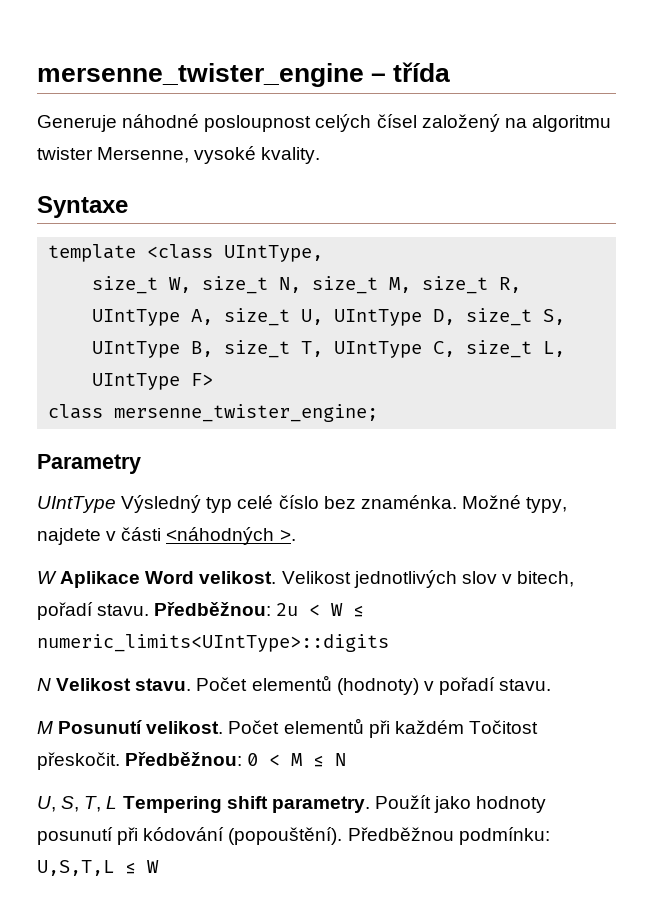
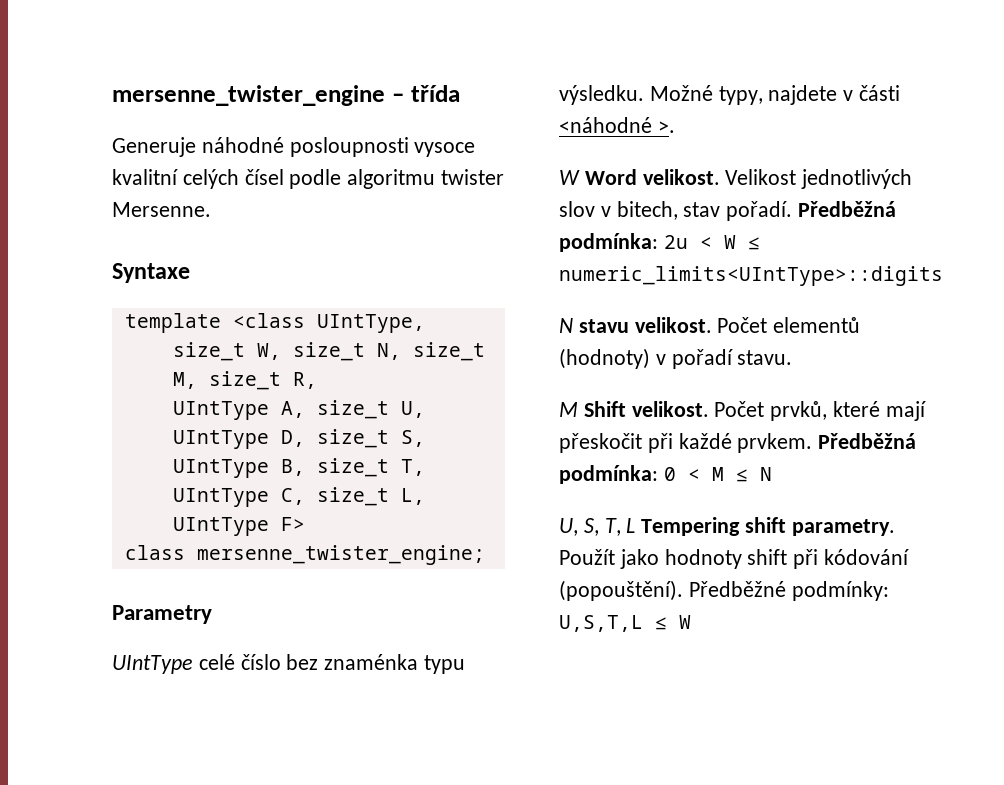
- Generuje náhodné posloupnost celých čísel založený na algoritmu twister Mersenne, vysoké kvality.
+ Generuje náhodné posloupnosti vysoce kvalitní celých čísel podle algoritmu twister Mersenne.
- UIntType Výsledný typ celé číslo bez znaménka.
+ UIntType celé číslo bez znaménka typu výsledku.
- Možné typy, najdete v části <náhodných >.
+ Možné typy, najdete v části <náhodné >.
- W Aplikace Word velikost.
+ W Word velikost.
- Velikost jednotlivých slov v bitech, pořadí stavu. Předběžnou: 2u < W ≤ numeric_limits<UIntType>::digits
+ Velikost jednotlivých slov v bitech, stav pořadí. Předběžná podmínka: 2u < W ≤ numeric_limits<UIntType>::digits
- N Velikost stavu.
+ N stavu velikost.
- M Posunutí velikost. Počet elementů při každém Točitost přeskočit. Předběžnou: 0 < M ≤ N
+ M Shift velikost. Počet prvků, které mají přeskočit při každé prvkem. Předběžná podmínka: 0 < M ≤ N
- Použít jako hodnoty posunutí při kódování (popouštění).
+ Použít jako hodnoty shift při kódování (popouštění).
- Předběžnou podmínku: U,S,T,L ≤ W
+ Předběžné podmínky: U,S,T,L ≤ W

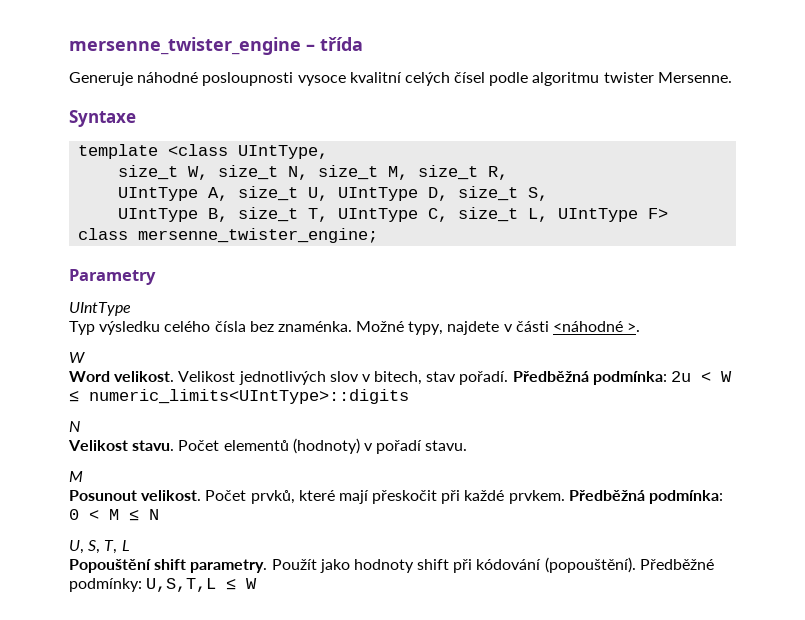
  Parametry
- UIntType celé číslo bez znaménka typu výsledku.
+ UIntType
+ Typ výsledku celého čísla bez znaménka.
  Možné typy, najdete v části <náhodné >.
- W Word velikost.
+ W
+ Word velikost.
  Předběžná podmínka: 2u < W ≤ numeric_limits<UIntType>::digits
- N stavu velikost.
+ N
+ Velikost stavu.
  Počet elementů (hodnoty) v pořadí stavu.
- M Shift velikost.
+ M
+ Posunout velikost.
- U, S, T, L Tempering shift parametry.
+ U, S, T, L
+ Popouštění shift parametry.

